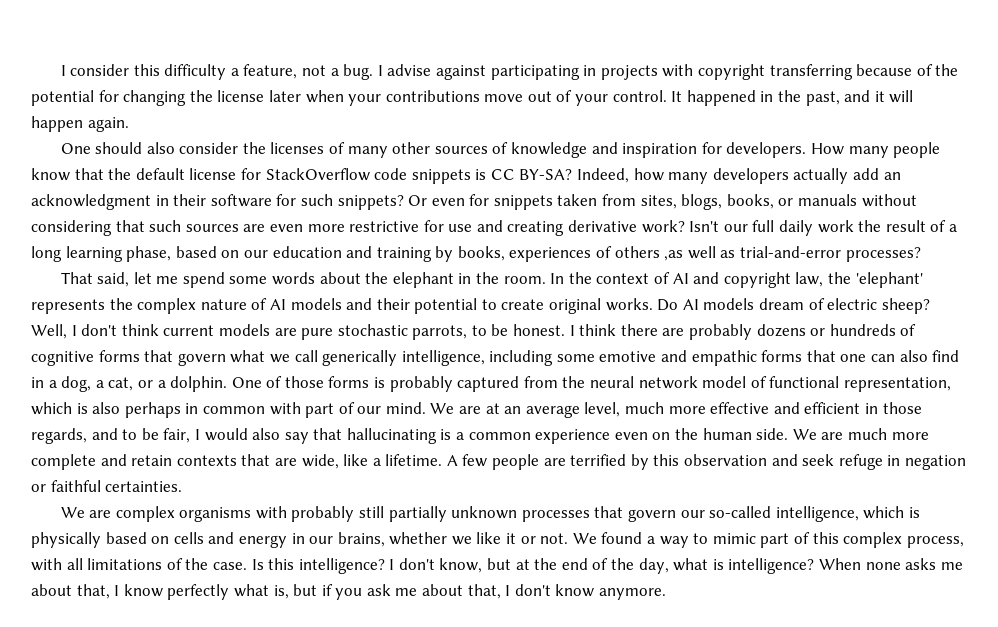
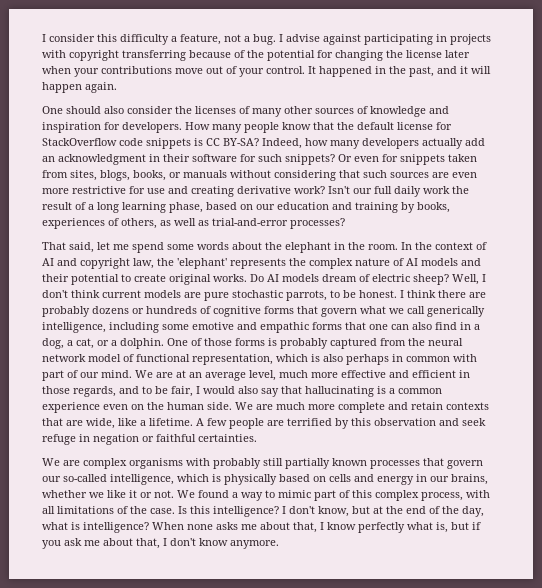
- Isn't our full daily work the result of a long learning phase, based on our education and training by books, experiences of others ,as well as trial-and-error processes?
+ Isn't our full daily work the result of a long learning phase, based on our education and training by books, experiences of others, as well as trial-and-error processes?
- We are complex organisms with probably still partially unknown processes that govern our so-called intelligence, which is physically based on cells and energy in our brains, whether we like it or not.
+ We are complex organisms with probably still partially known processes that govern our so-called intelligence, which is physically based on cells and energy in our brains, whether we like it or not.

